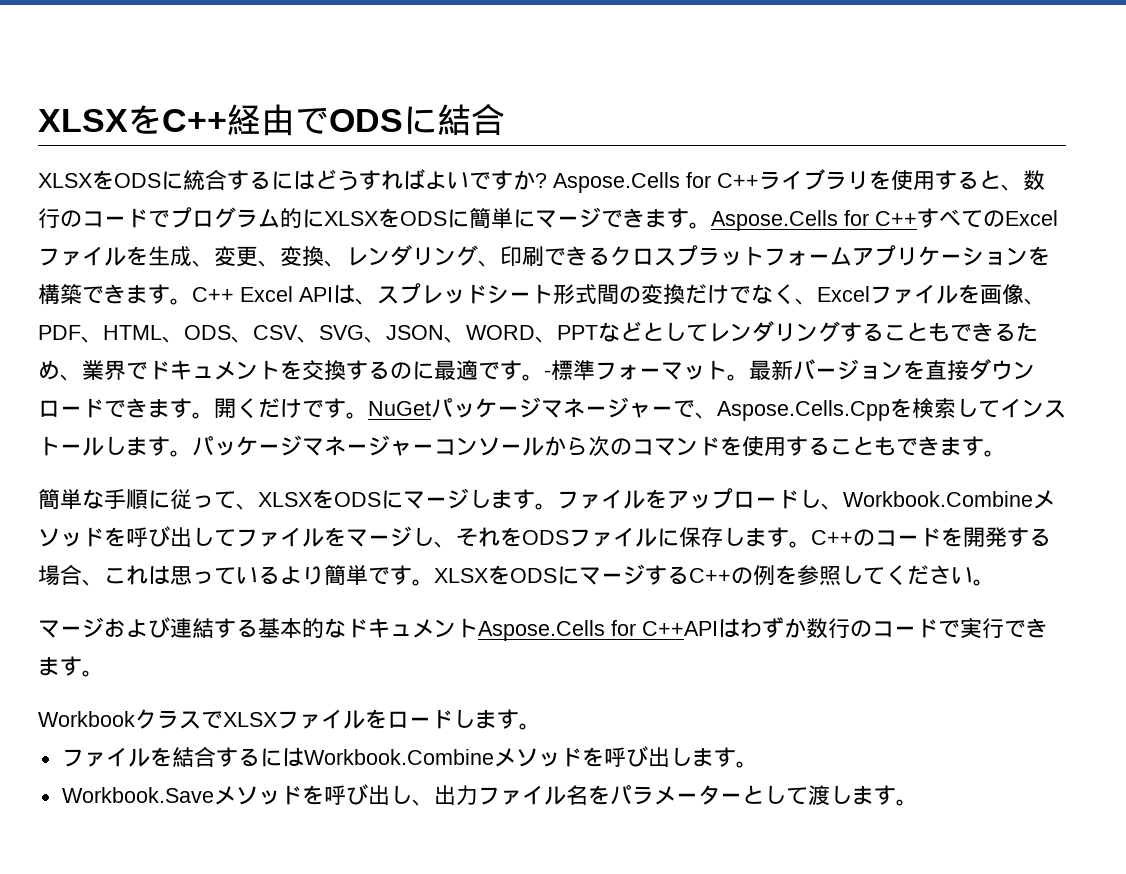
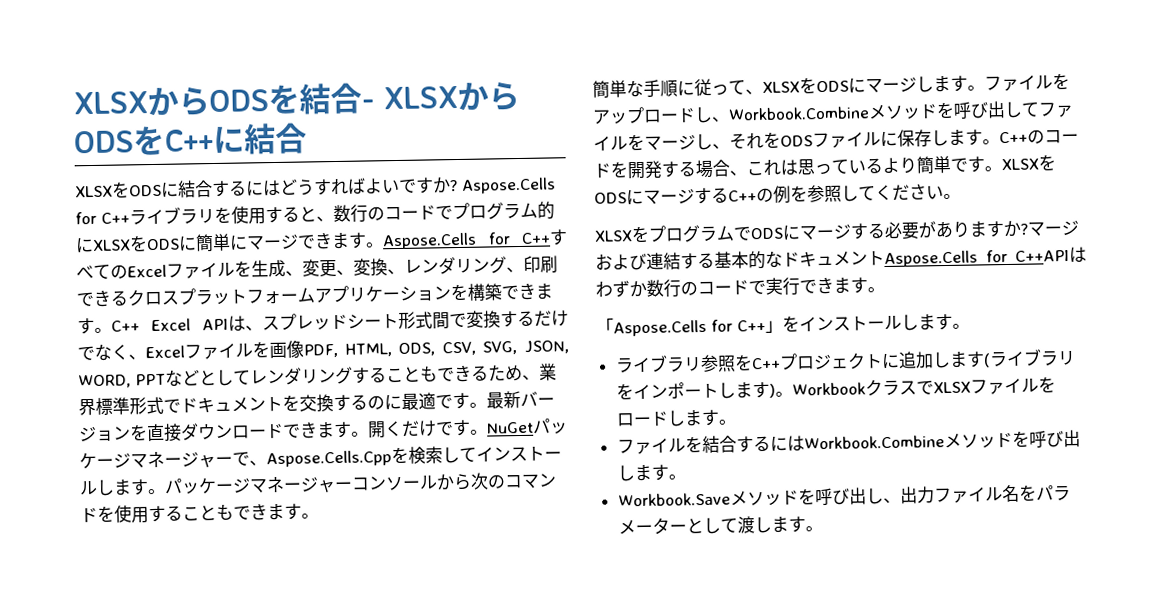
- XLSXをC++経由でODSに結合
+ XLSXからODSを結合- XLSXからODSをC++に結合
- XLSXをODSに統合するにはどうすればよいですか?
+ XLSXをODSに結合するにはどうすればよいですか?
- C++ Excel APIは、スプレッドシート形式間の変換だけでなく、Excelファイルを画像、PDF、HTML、ODS、CSV、SVG、JSON、WORD、PPTなどとしてレンダリングすることもできるため、業界でドキュメントを交換するのに最適です。
+ C++ Excel APIは、スプレッドシート形式間で変換するだけでなく、Excelファイルを画像PDF, HTML, ODS, CSV, SVG, JSON, WORD, PPTなどとしてレンダリングすることもできるため、業界標準形式でドキュメントを交換するのに最適です。
- -標準フォーマット。
+ XLSXをプログラムでODSにマージする必要がありますか?
+ 「Aspose.Cells for C++」をインストールします。
+ ライブラリ参照をC++プロジェクトに追加します(ライブラリをインポートします)。

